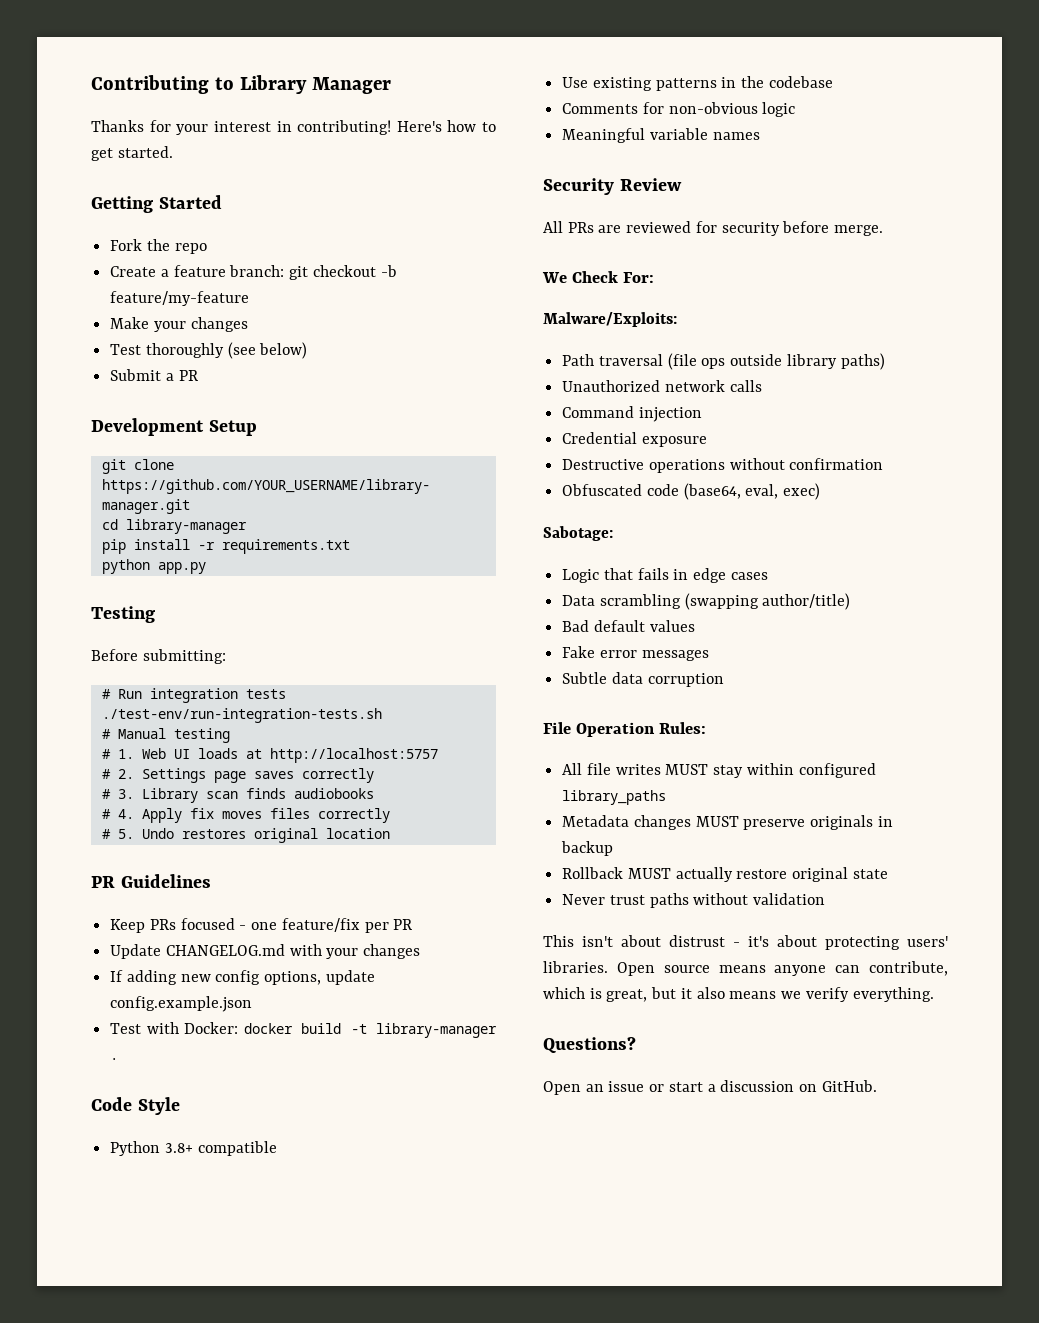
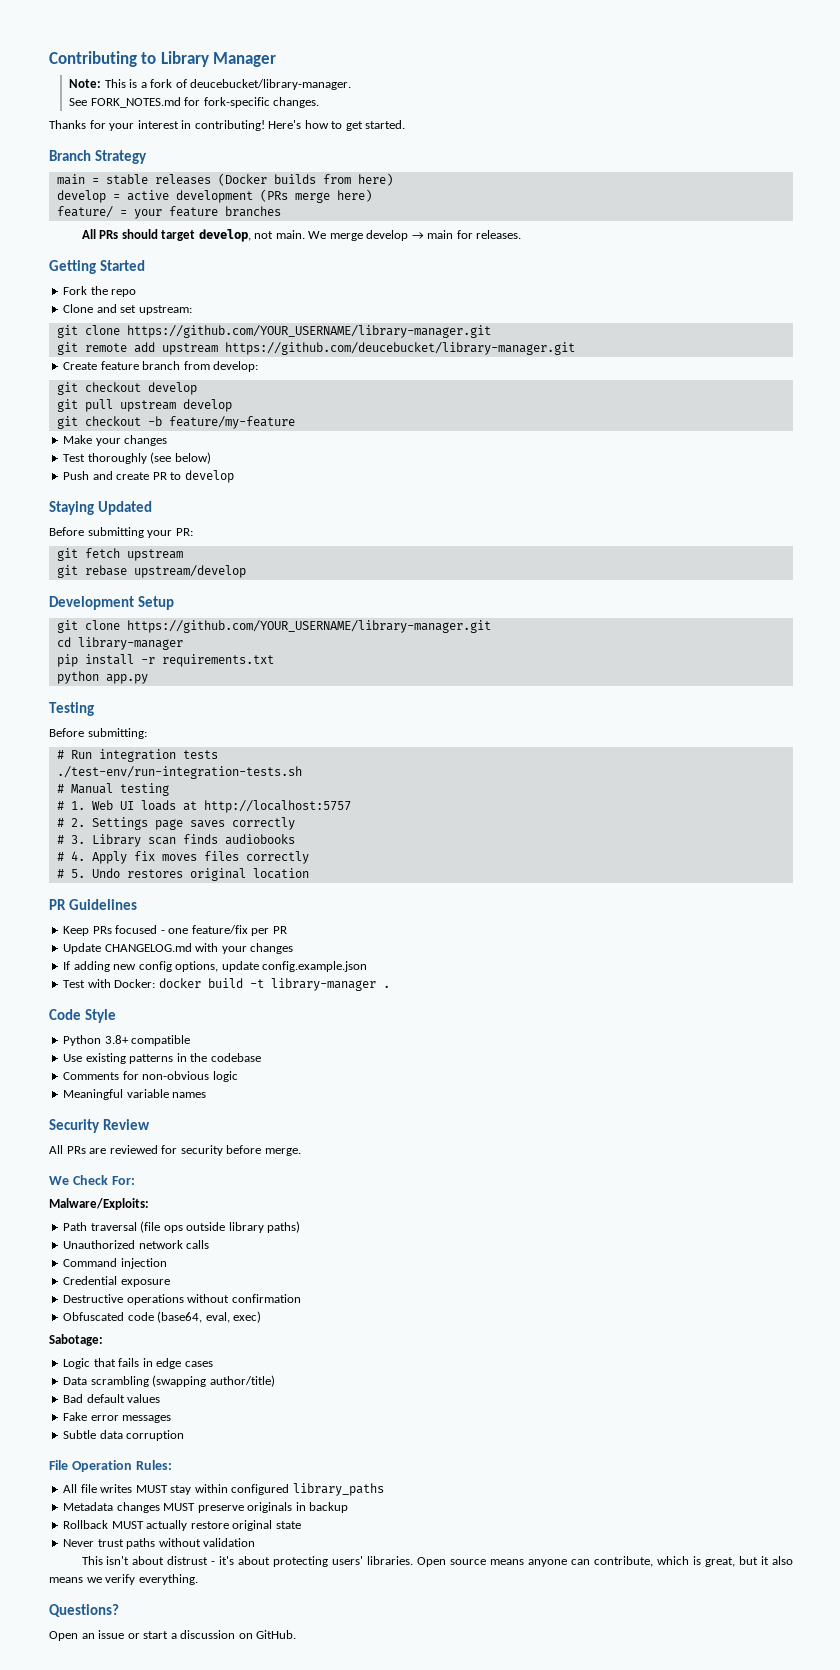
+ Note: This is a fork of deucebucket/library-manager.
+ See FORK_NOTES.md for fork-specific changes.
+ Branch Strategy
+ main = stable releases (Docker builds from here)
+ develop = active development (PRs merge here)
+ feature/ = your feature branches
+ All PRs should target develop, not main. We merge develop → main for releases.
- Create a feature branch: git checkout -b feature/my-feature
+ Clone and set upstream:
+ git clone https://github.com/YOUR_USERNAME/library-manager.git
+ git remote add upstream https://github.com/deucebucket/library-manager.git
+ Create feature branch from develop:
+ git checkout develop
+ git pull upstream develop
+ git checkout -b feature/my-feature
- Submit a PR
+ Push and create PR to develop
+ Staying Updated
+ Before submitting your PR:
+ git fetch upstream
+ git rebase upstream/develop

